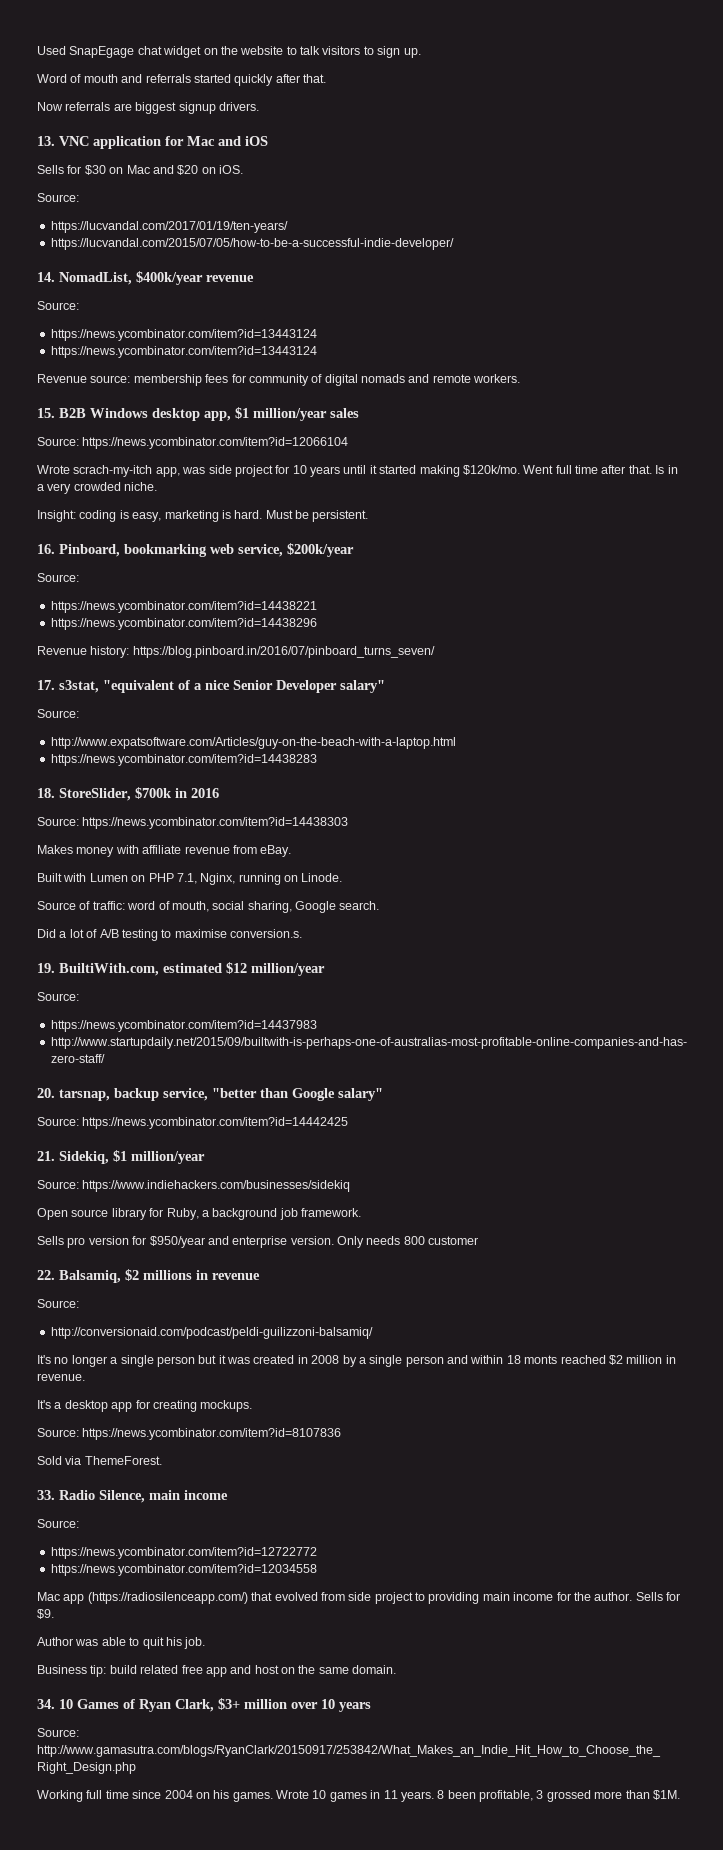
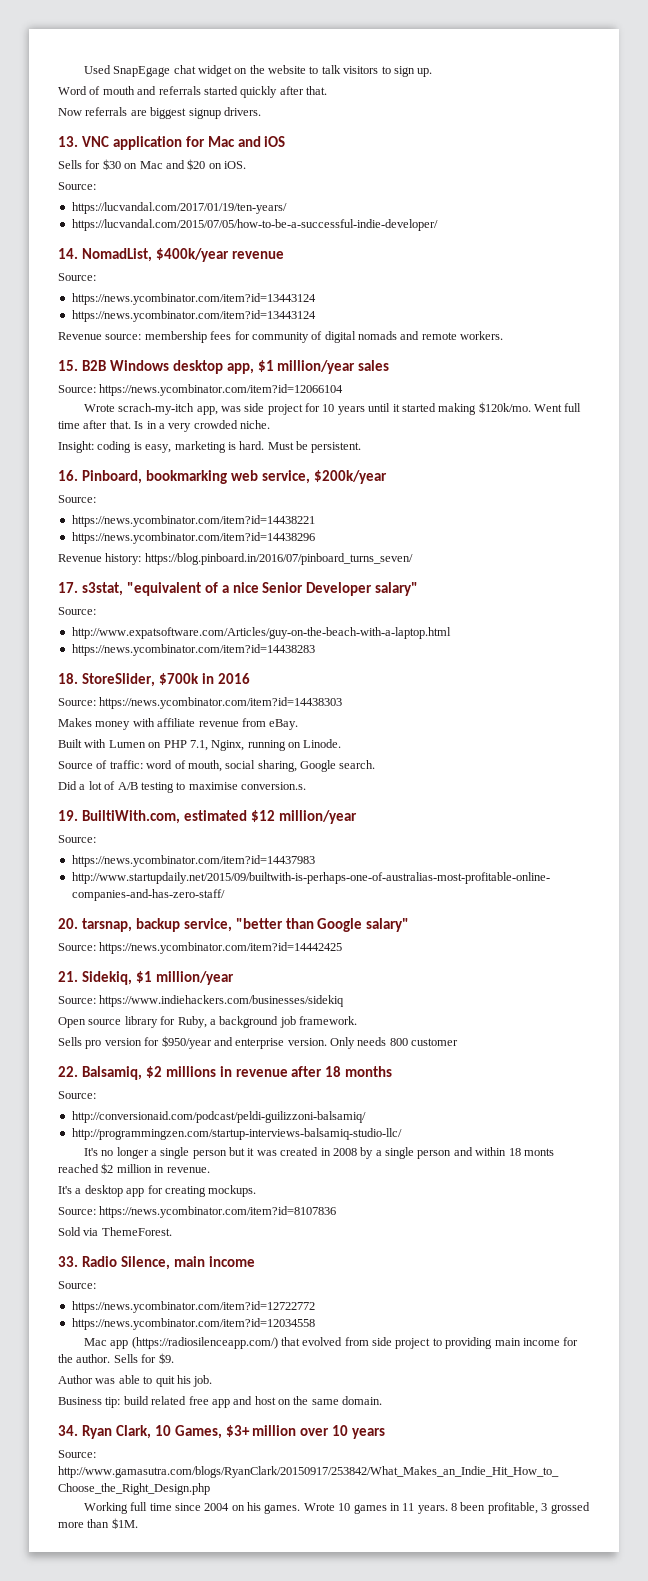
- 22. Balsamiq, $2 millions in revenue
+ 22. Balsamiq, $2 millions in revenue after 18 months
+ http://programmingzen.com/startup-interviews-balsamiq-studio-llc/
- 34. 10 Games of Ryan Clark, $3+ million over 10 years
+ 34. Ryan Clark, 10 Games, $3+ million over 10 years

